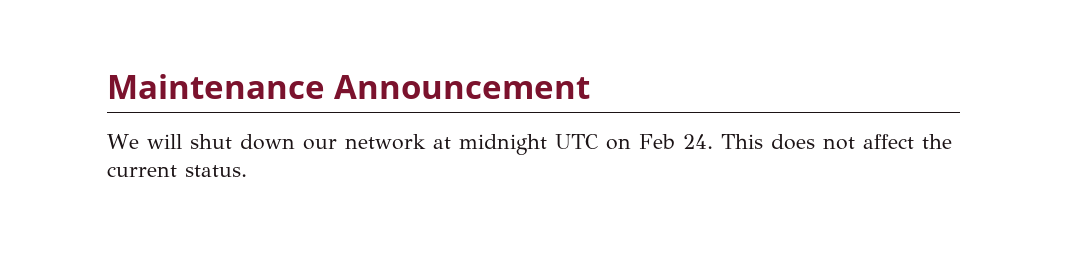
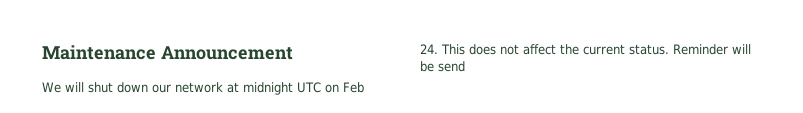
+ Reminder will be send

